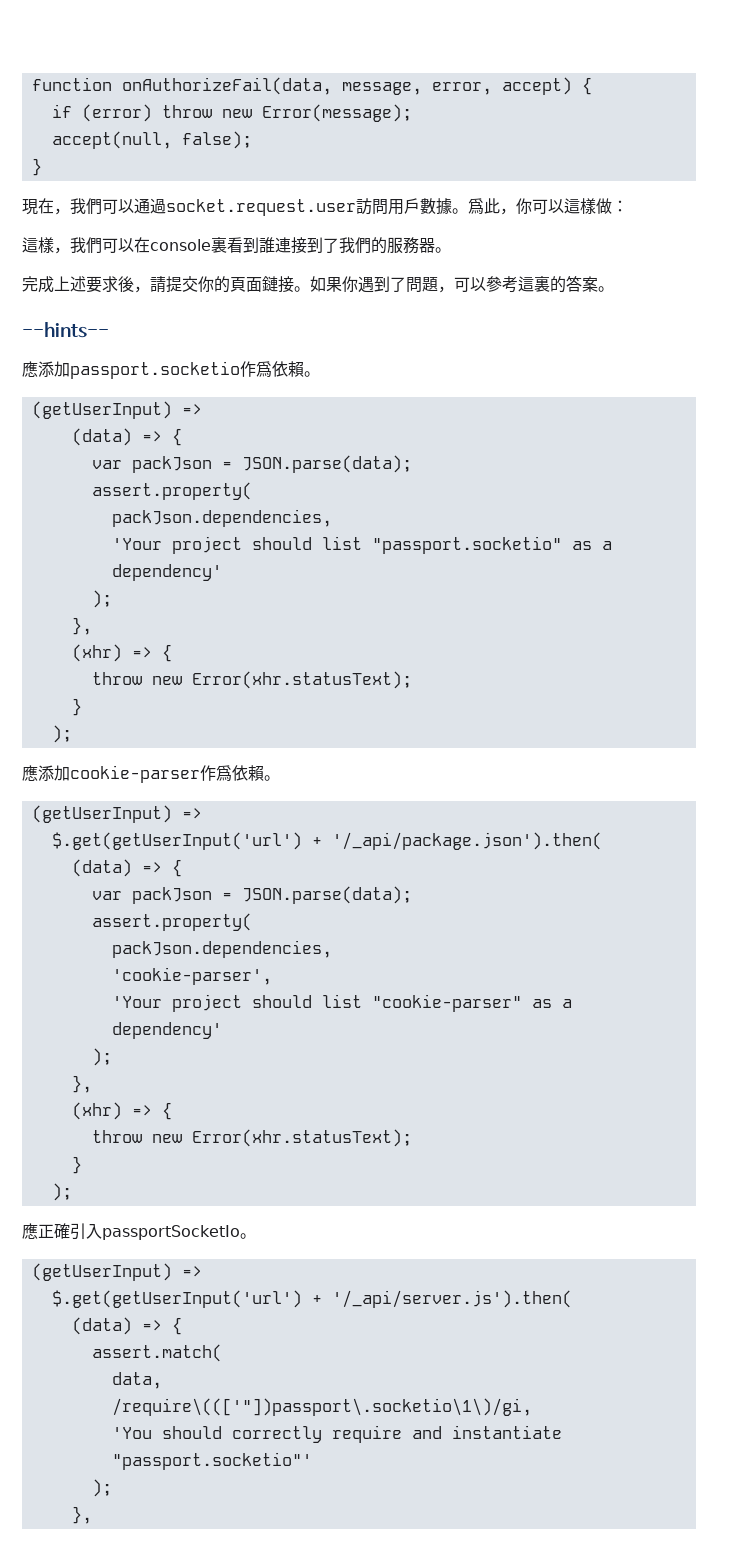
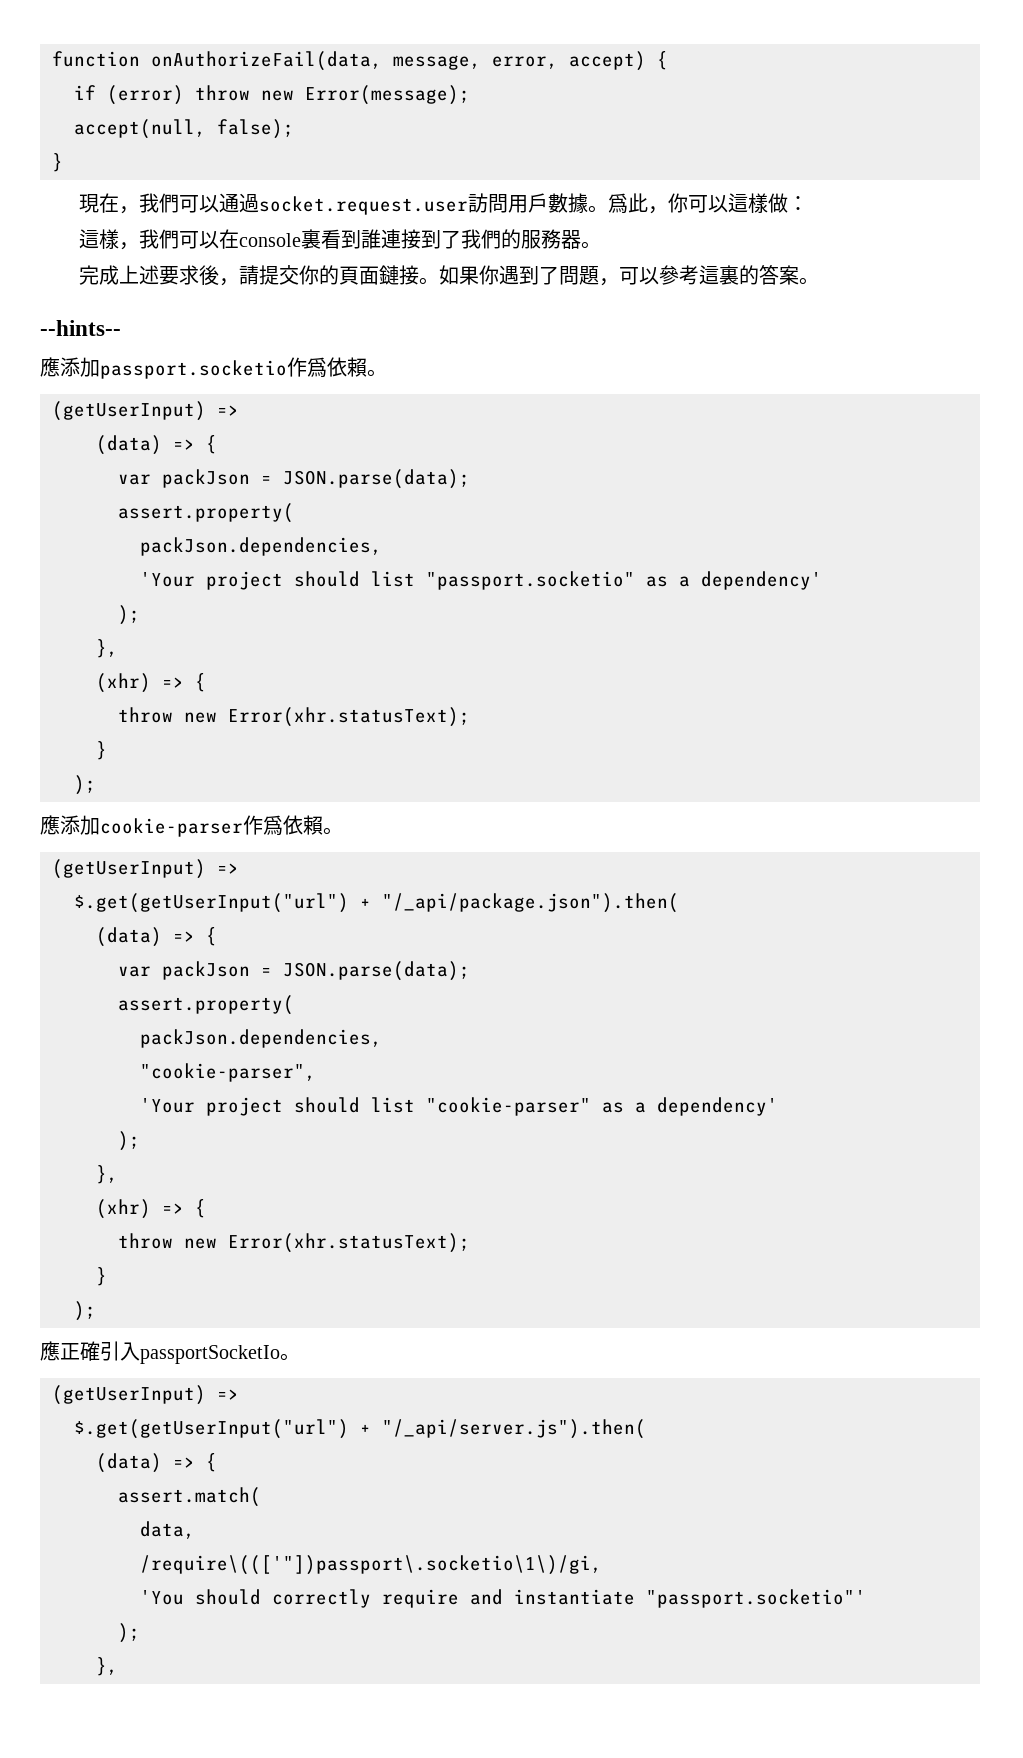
- $.get(getUserInput('url') + '/_api/package.json').then(
+ $.get(getUserInput("url") + "/_api/package.json").then(
  (data) => {
  var packJson = JSON.parse(data);
  assert.property(
  packJson.dependencies,
- 'cookie-parser',
+ "cookie-parser",
- $.get(getUserInput('url') + '/_api/server.js').then(
+ $.get(getUserInput("url") + "/_api/server.js").then(

